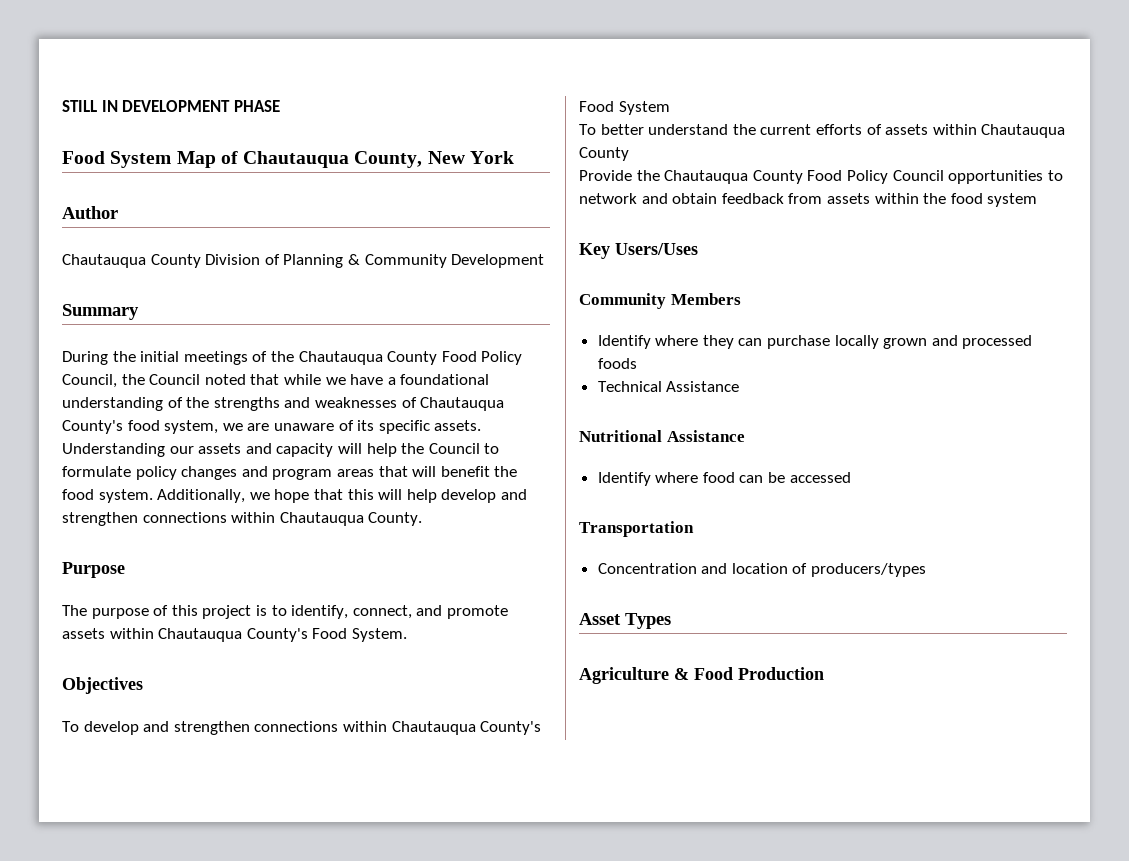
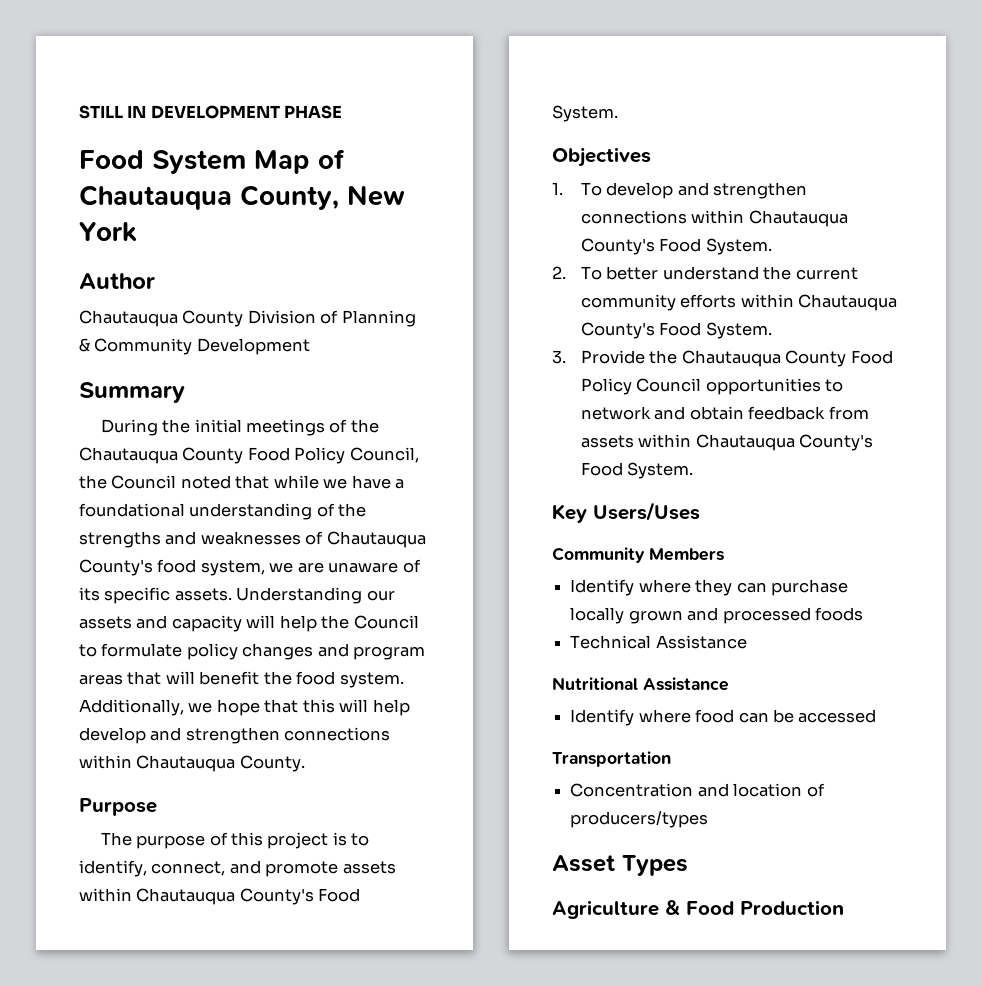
- To develop and strengthen connections within Chautauqua County's Food System
- To better understand the current efforts of assets within Chautauqua County
- Provide the Chautauqua County Food Policy Council opportunities to network and obtain feedback from assets within the food system
+ 1. To develop and strengthen connections within Chautauqua County's Food System.
+ 2. To better understand the current community efforts within Chautauqua County's Food System.
+ 3. Provide the Chautauqua County Food Policy Council opportunities to network and obtain feedback from assets within Chautauqua County's Food System.

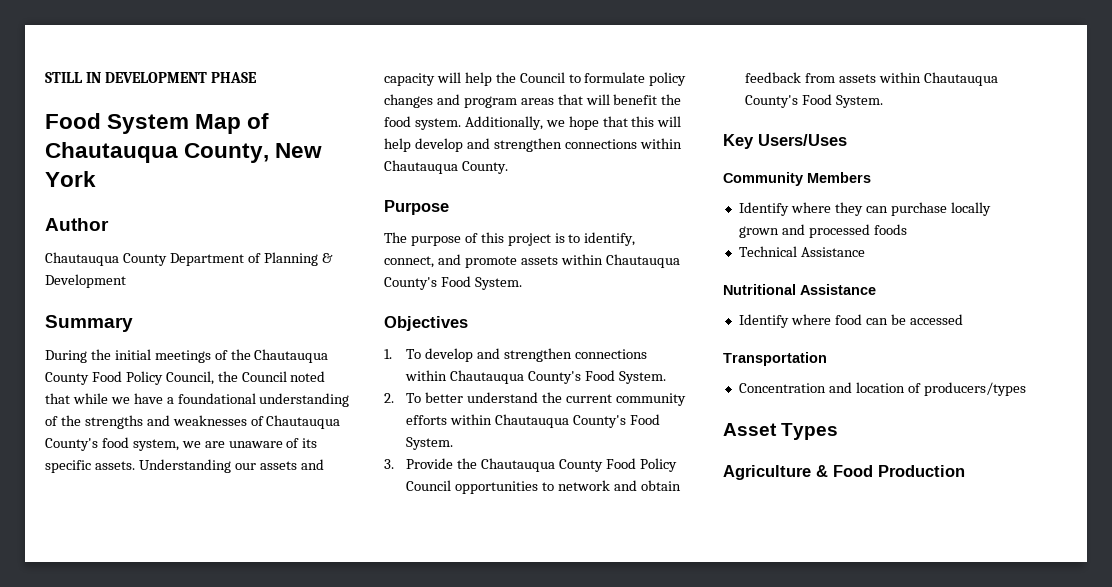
- Chautauqua County Division of Planning & Community Development
+ Chautauqua County Department of Planning & Development

